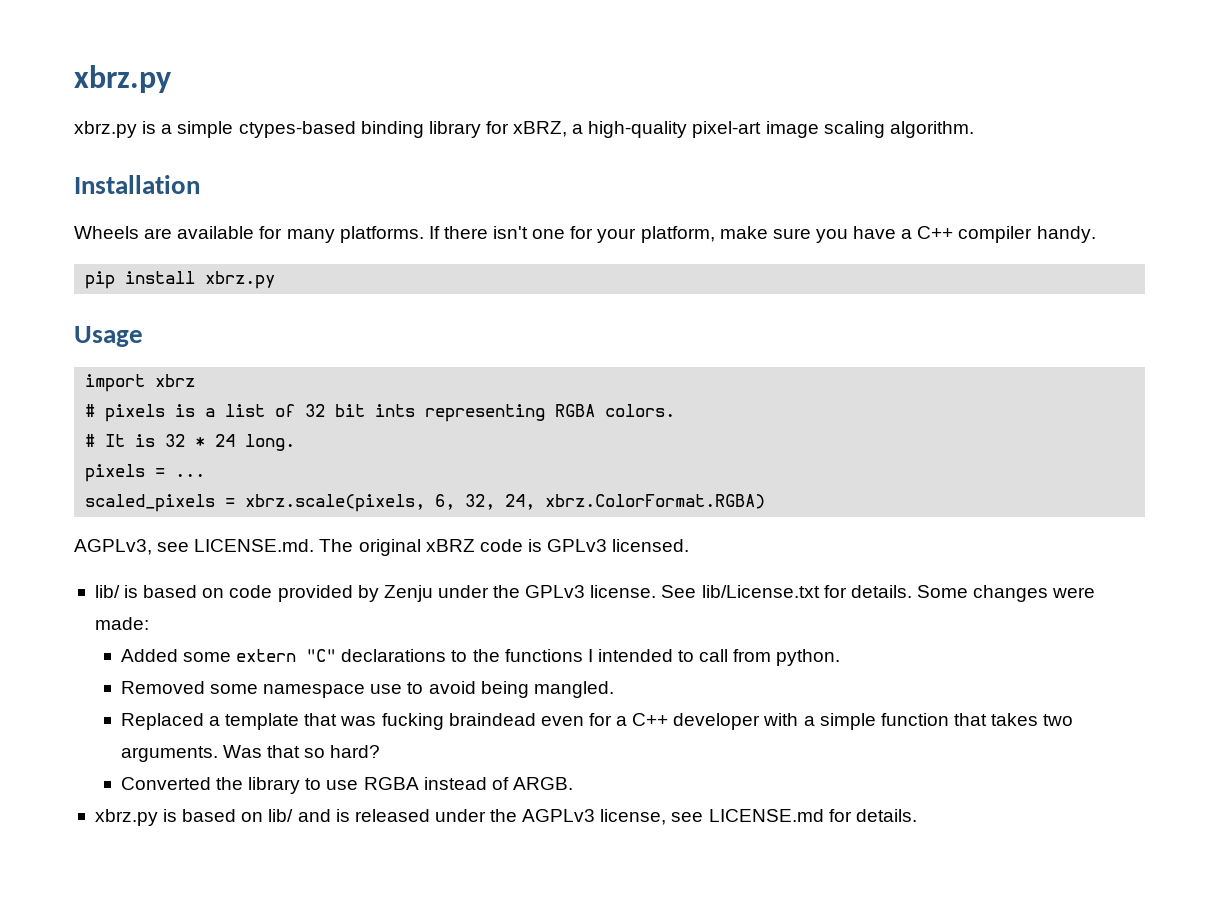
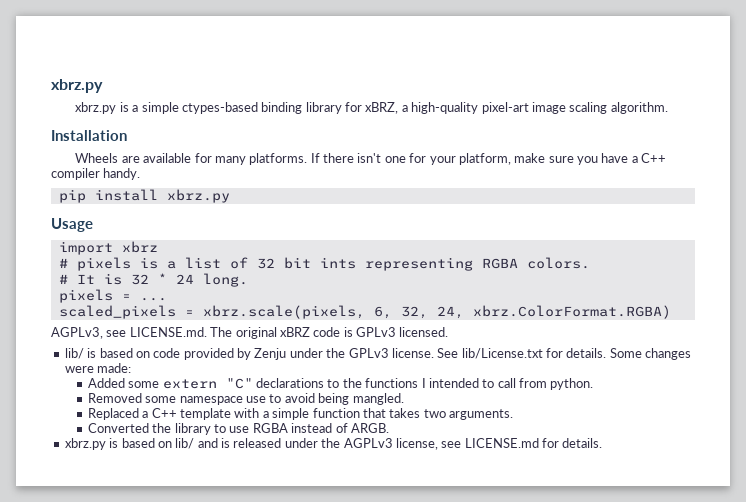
- Replaced a template that was fucking braindead even for a C++ developer with a simple function that takes two arguments. Was that so hard?
+ Replaced a C++ template with a simple function that takes two arguments.

